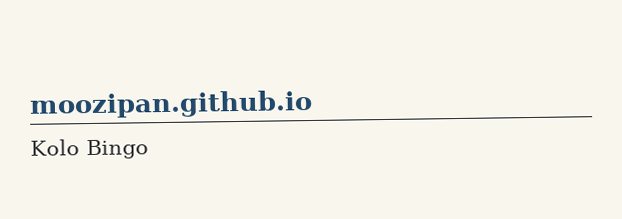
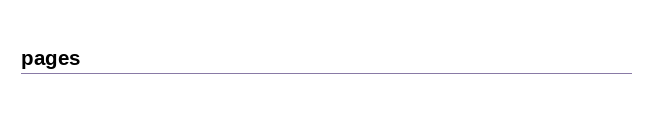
- moozipan.github.io
- Kolo Bingo
+ pages

